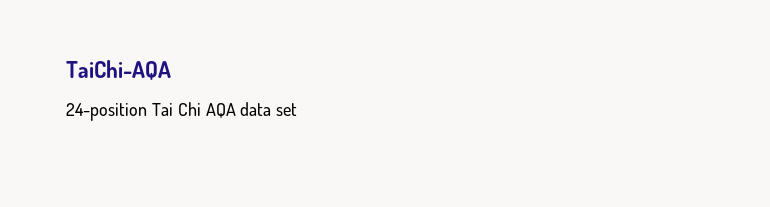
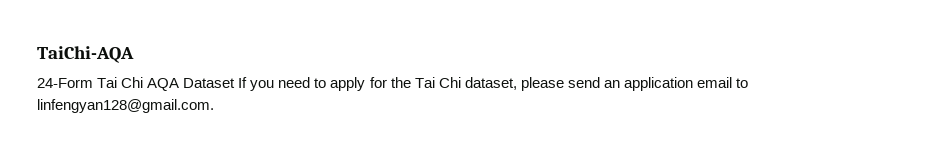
- 24-position Tai Chi AQA data set
+ 24-Form Tai Chi AQA Dataset If you need to apply for the Tai Chi dataset, please send an application email to linfengyan128@gmail.com.

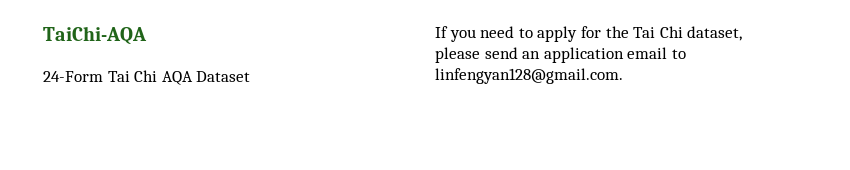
- 24-Form Tai Chi AQA Dataset If you need to apply for the Tai Chi dataset, please send an application email to linfengyan128@gmail.com.
+ 24-Form Tai Chi AQA Dataset
+ If you need to apply for the Tai Chi dataset, please send an application email to linfengyan128@gmail.com.

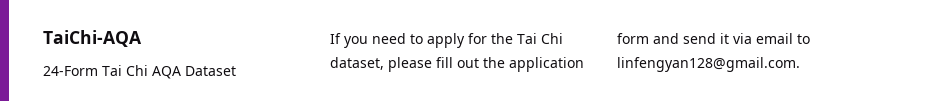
- If you need to apply for the Tai Chi dataset, please send an application email to linfengyan128@gmail.com.
+ If you need to apply for the Tai Chi dataset, please fill out the application form and send it via email to linfengyan128@gmail.com.

